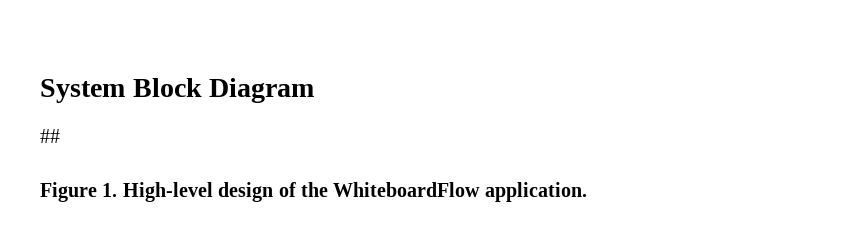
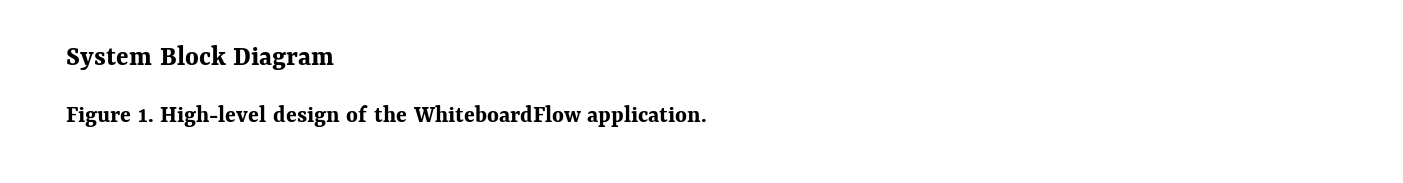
- ##

